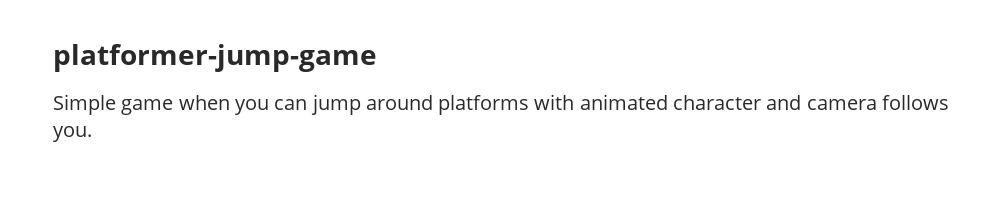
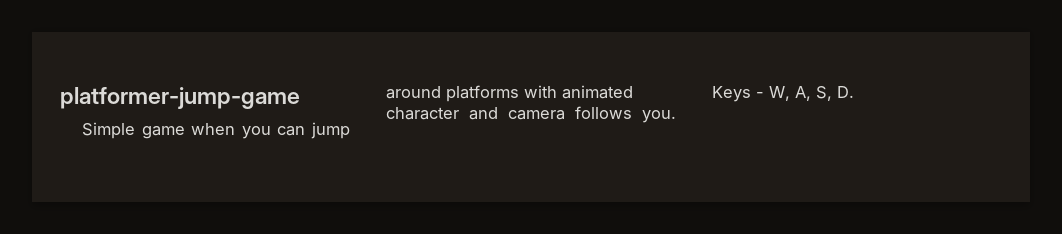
+ Keys - W, A, S, D.

